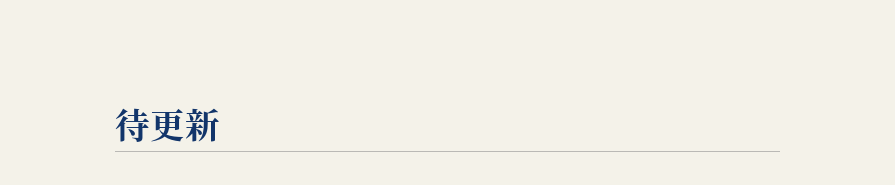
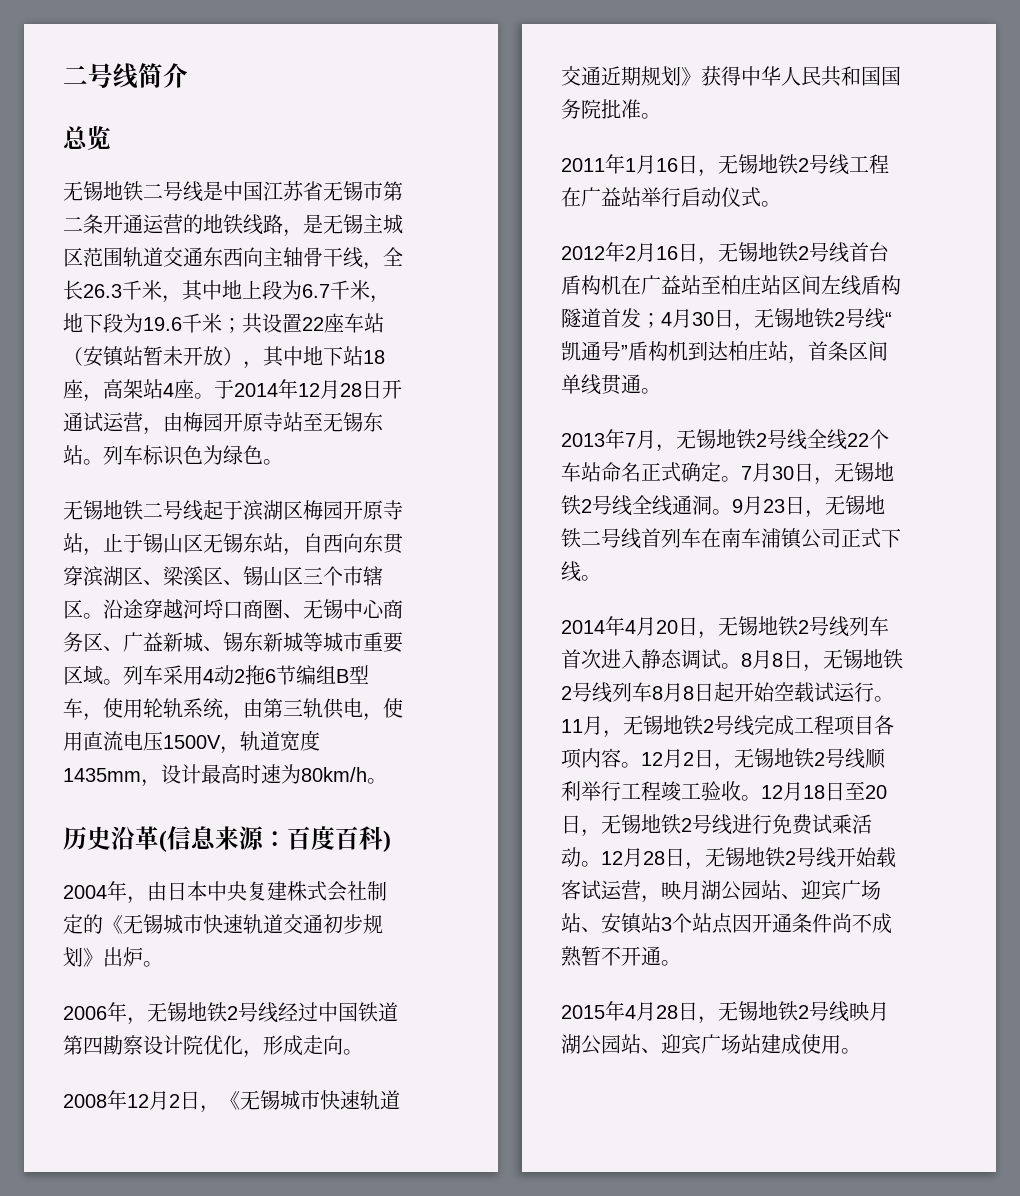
- 待更新
+ 二号线简介
+ 总览
+ 无锡地铁二号线是中国江苏省无锡市第二条开通运营的地铁线路，是无锡主城区范围轨道交通东西向主轴骨干线，全长26.3千米，其中地上段为6.7千米，地下段为19.6千米；共设置22座车站（安镇站暂未开放），其中地下站18座，高架站4座。于2014年12月28日开通试运营，由梅园开原寺站至无锡东站。列车标识色为绿色。
+ 无锡地铁二号线起于滨湖区梅园开原寺站，止于锡山区无锡东站，自西向东贯穿滨湖区、梁溪区、锡山区三个市辖区。沿途穿越河埒口商圈、无锡中心商务区、广益新城、锡东新城等城市重要区域。列车采用4动2拖6节编组B型车，使用轮轨系统，由第三轨供电，使用直流电压1500V，轨道宽度1435mm，设计最高时速为80km/h。
+ 历史沿革(信息来源：百度百科)
+ 2004年，由日本中央复建株式会社制定的《无锡城市快速轨道交通初步规划》出炉。
+ 2006年，无锡地铁2号线经过中国铁道第四勘察设计院优化，形成走向。
+ 2008年12月2日，《无锡城市快速轨道交通近期规划》获得中华人民共和国国务院批准。
+ 2011年1月16日，无锡地铁2号线工程在广益站举行启动仪式。
+ 2012年2月16日，无锡地铁2号线首台盾构机在广益站至柏庄站区间左线盾构隧道首发；4月30日，无锡地铁2号线“凯通号”盾构机到达柏庄站，首条区间单线贯通。
+ 2013年7月，无锡地铁2号线全线22个车站命名正式确定。7月30日，无锡地铁2号线全线通洞。9月23日，无锡地铁二号线首列车在南车浦镇公司正式下线。
+ 2014年4月20日，无锡地铁2号线列车首次进入静态调试。8月8日，无锡地铁2号线列车8月8日起开始空载试运行。11月，无锡地铁2号线完成工程项目各项内容。12月2日，无锡地铁2号线顺利举行工程竣工验收。12月18日至20日，无锡地铁2号线进行免费试乘活动。12月28日，无锡地铁2号线开始载客试运营，映月湖公园站、迎宾广场站、安镇站3个站点因开通条件尚不成熟暂不开通。
+ 2015年4月28日，无锡地铁2号线映月湖公园站、迎宾广场站建成使用。

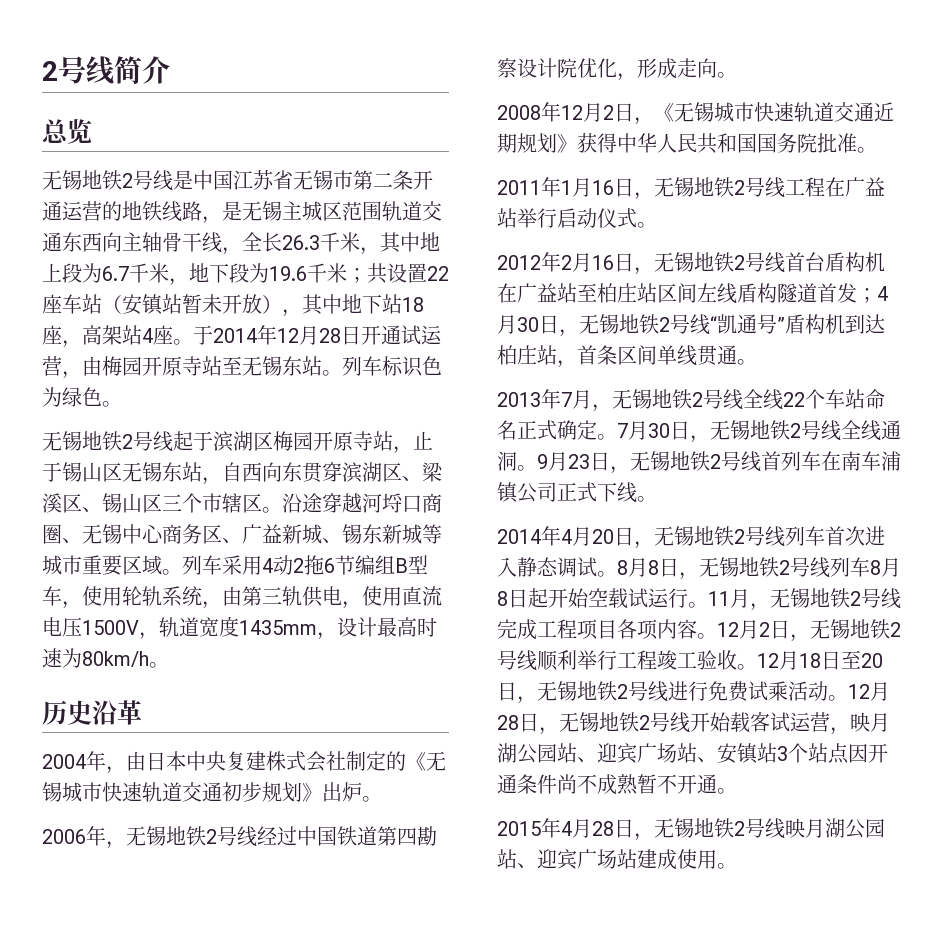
- 二号线简介
+ 2号线简介
- 无锡地铁二号线是中国江苏省无锡市第二条开通运营的地铁线路，是无锡主城区范围轨道交通东西向主轴骨干线，全长26.3千米，其中地上段为6.7千米，地下段为19.6千米；共设置22座车站（安镇站暂未开放），其中地下站18座，高架站4座。
+ 无锡地铁2号线是中国江苏省无锡市第二条开通运营的地铁线路，是无锡主城区范围轨道交通东西向主轴骨干线，全长26.3千米，其中地上段为6.7千米，地下段为19.6千米；共设置22座车站（安镇站暂未开放），其中地下站18座，高架站4座。
- 无锡地铁二号线起于滨湖区梅园开原寺站，止于锡山区无锡东站，自西向东贯穿滨湖区、梁溪区、锡山区三个市辖区。
+ 无锡地铁2号线起于滨湖区梅园开原寺站，止于锡山区无锡东站，自西向东贯穿滨湖区、梁溪区、锡山区三个市辖区。
- 历史沿革(信息来源：百度百科)
+ 历史沿革
- 9月23日，无锡地铁二号线首列车在南车浦镇公司正式下线。
+ 9月23日，无锡地铁2号线首列车在南车浦镇公司正式下线。

